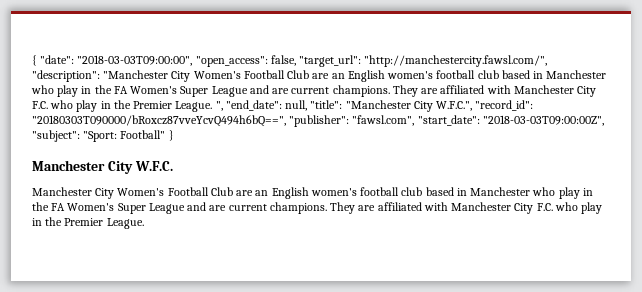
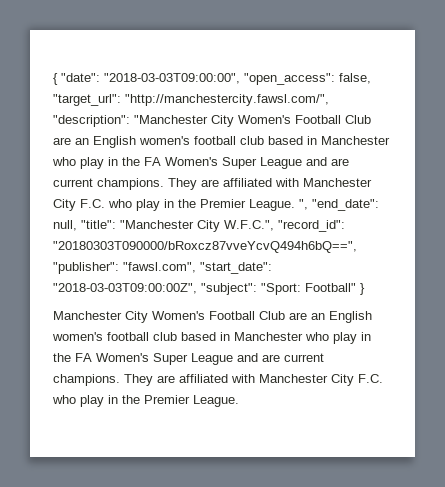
- Manchester City W.F.C.

